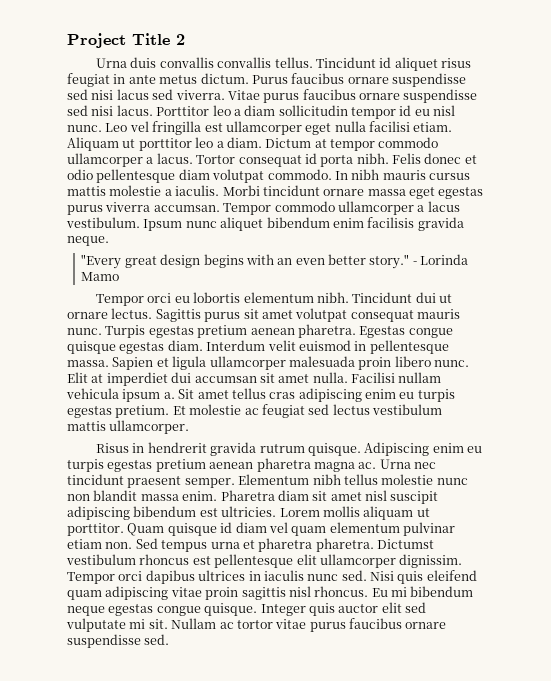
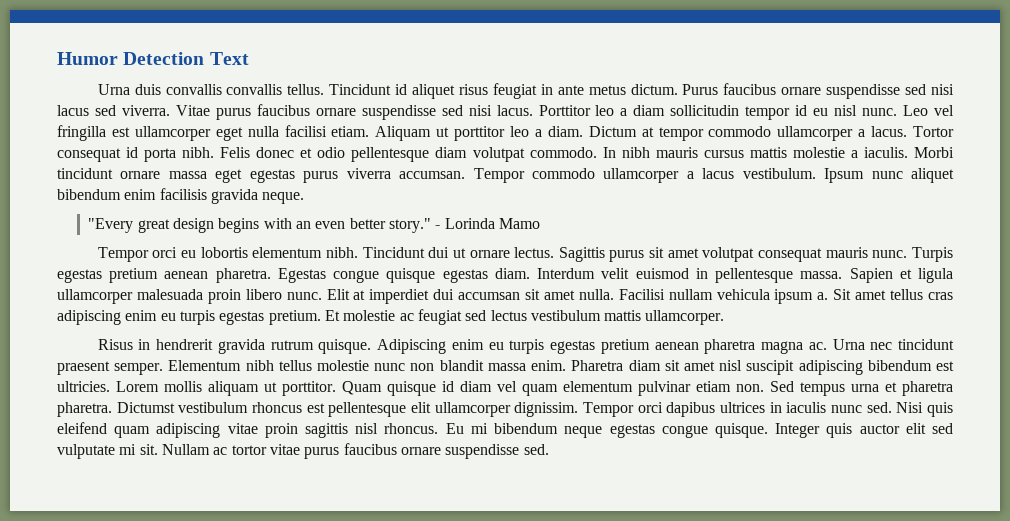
- Project Title 2
+ Humor Detection Text

